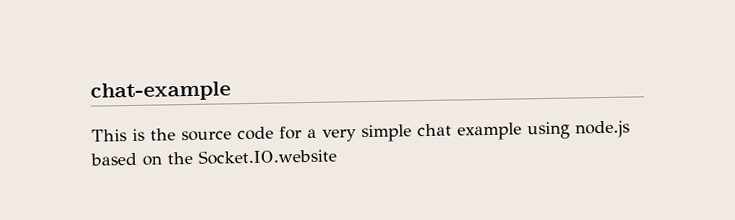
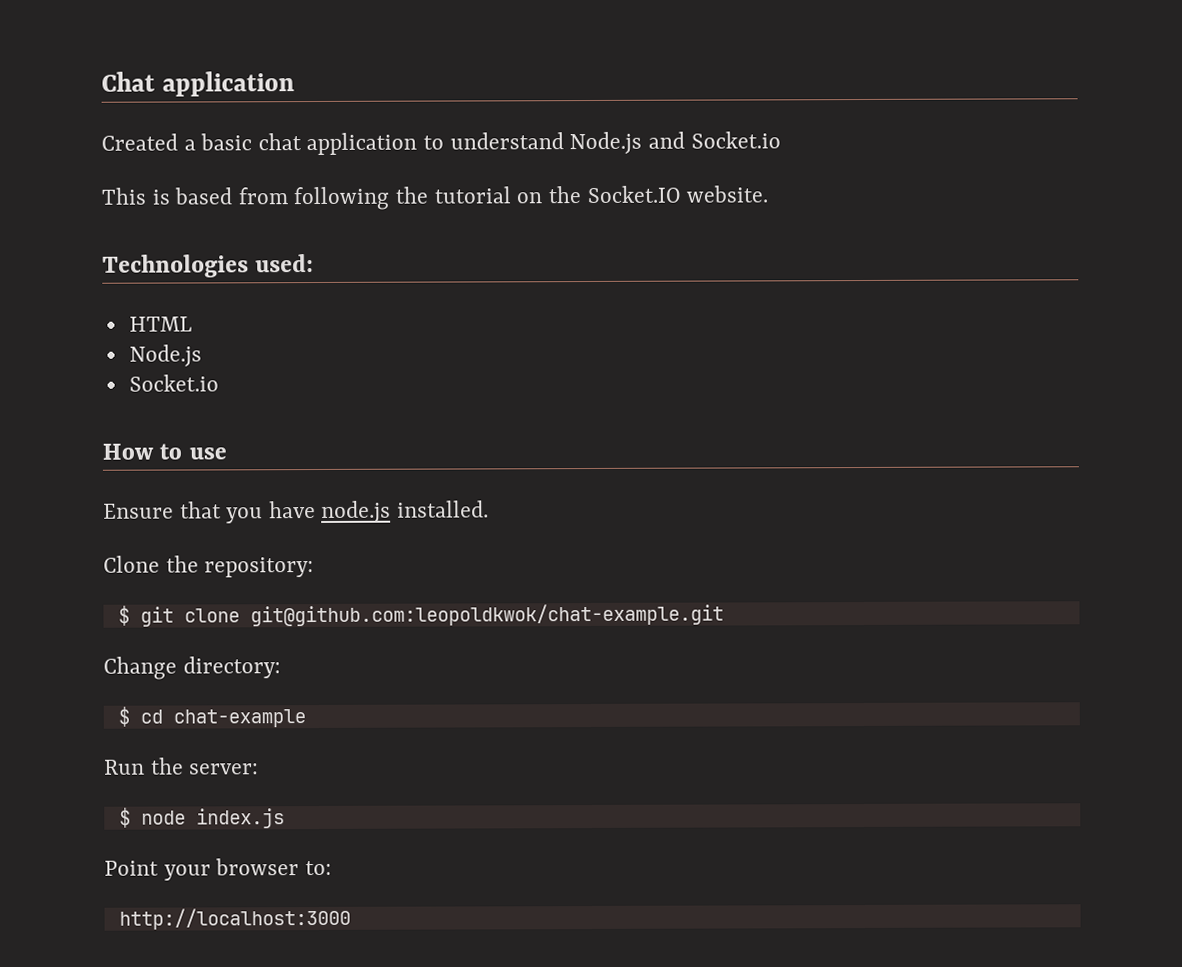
- chat-example
- This is the source code for a very simple chat example using node.js based on the Socket.IO.website
+ Chat application
+ Created a basic chat application to understand Node.js and Socket.io
+ This is based from following the tutorial on the Socket.IO website.
+ Technologies used:
+ HTML
+ Node.js
+ Socket.io
+ How to use
+ Ensure that you have node.js installed.
+ Clone the repository:
+ $ git clone git@github.com:leopoldkwok/chat-example.git
+ Change directory:
+ $ cd chat-example
+ Run the server:
+ $ node index.js
+ Point your browser to:
+ http://localhost:3000

